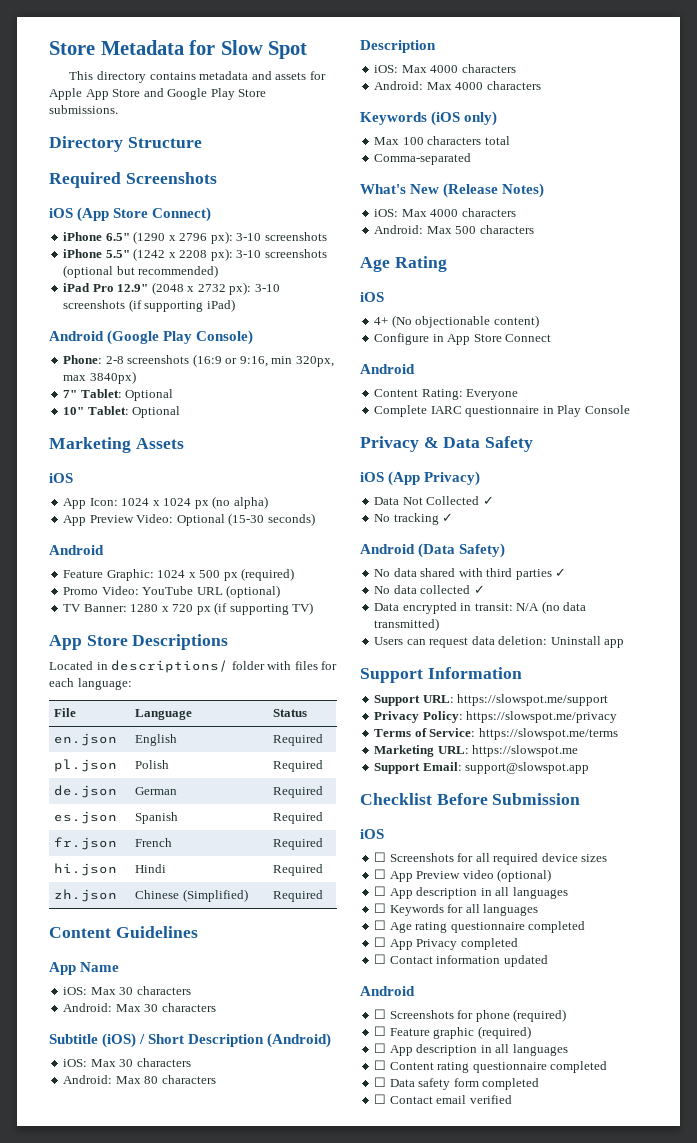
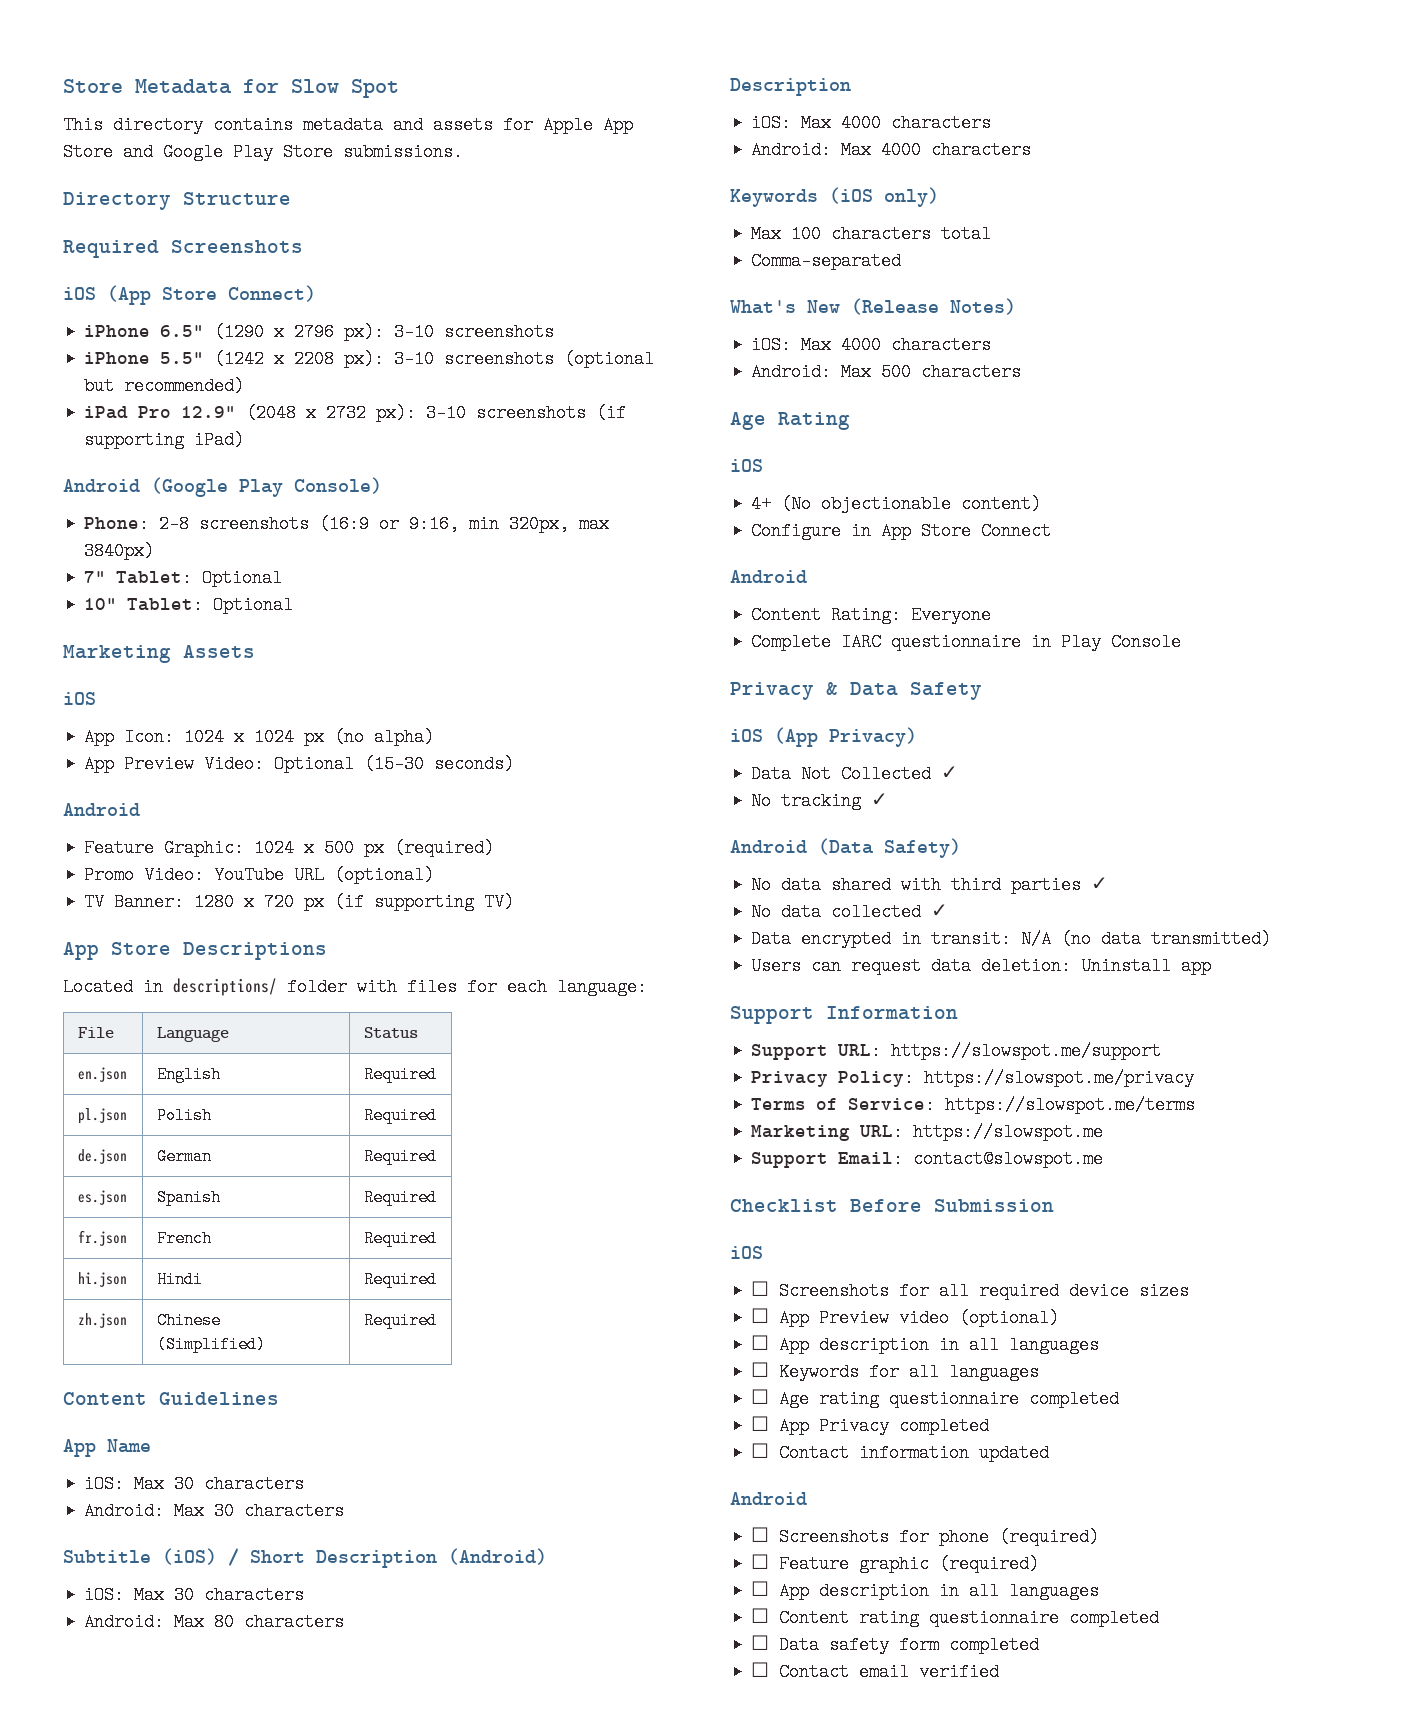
- Support Email: support@slowspot.app
+ Support Email: contact@slowspot.me

